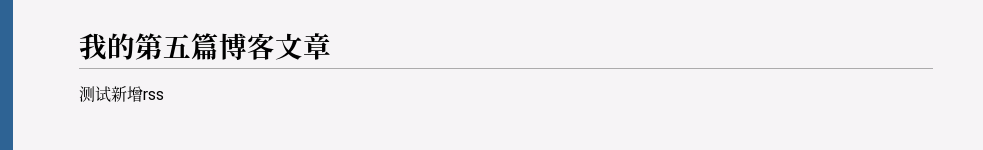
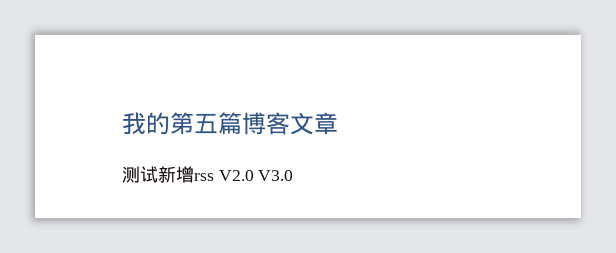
- 测试新增rss
+ 测试新增rss V2.0 V3.0

